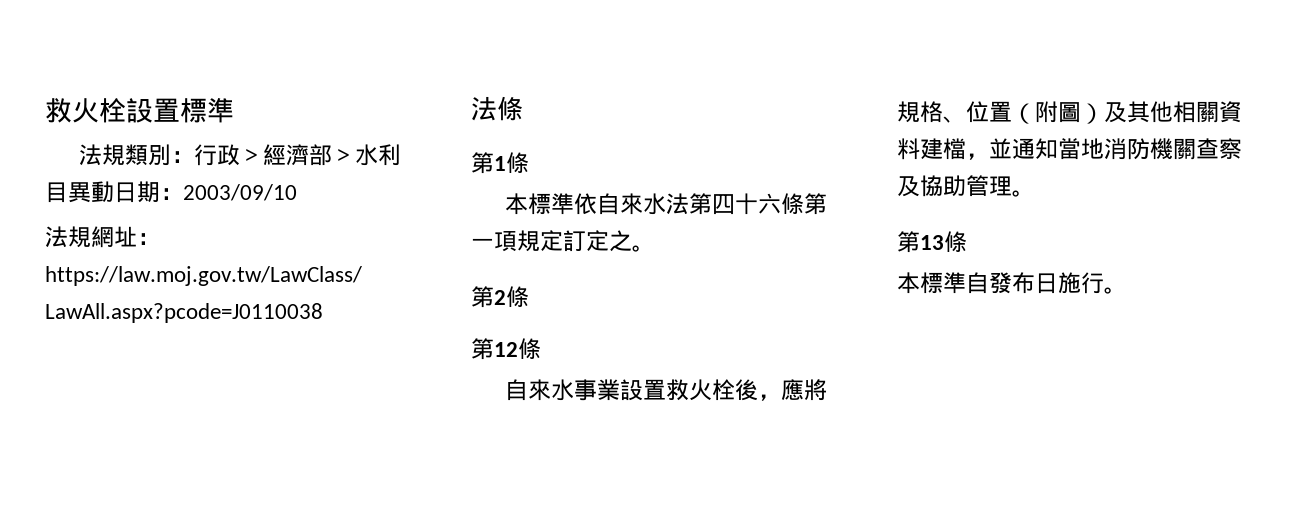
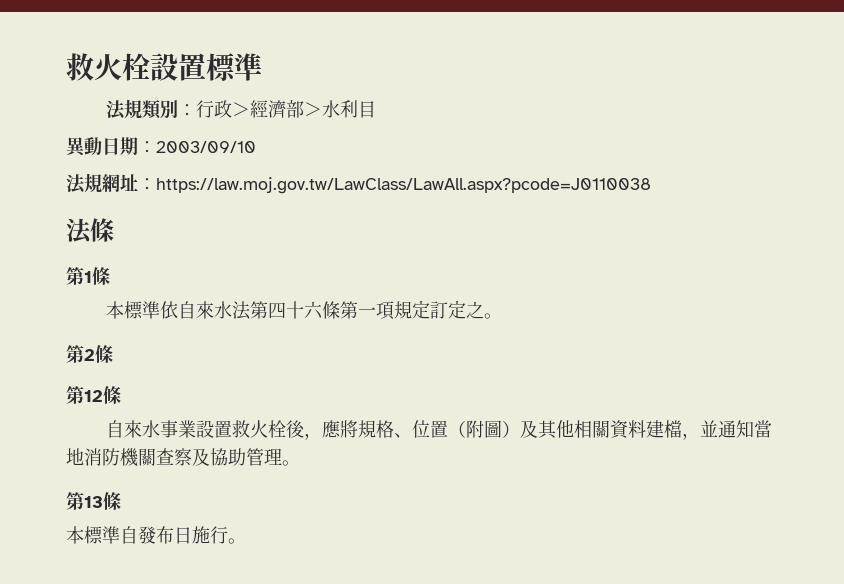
- 法規類別：行政＞經濟部＞水利目異動日期：2003/09/10
+ 法規類別：行政＞經濟部＞水利目
+ 異動日期：2003/09/10

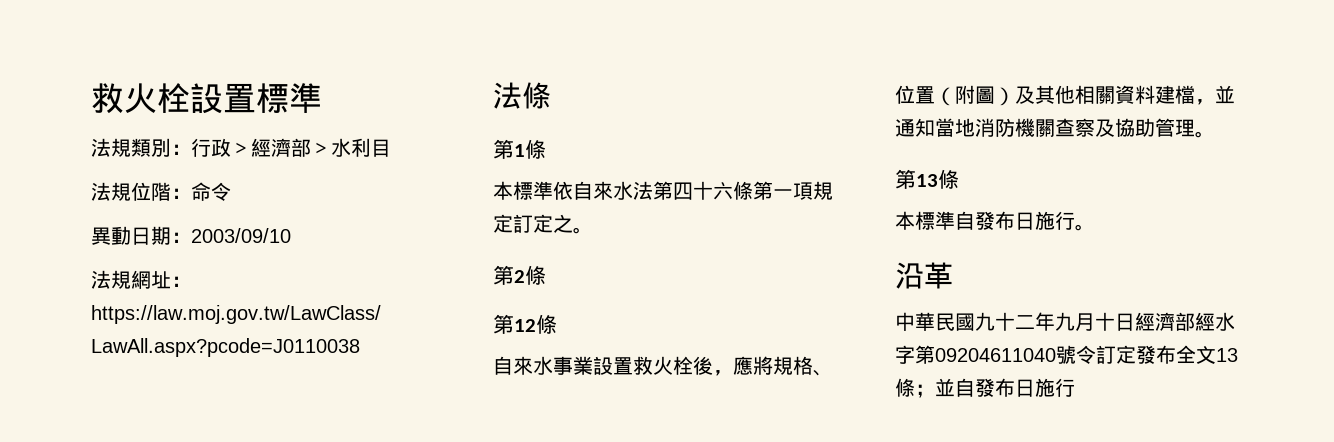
+ 法規位階：命令
+ 沿革
+ 中華民國九十二年九月十日經濟部經水字第09204611040號令訂定發布全文13條；並自發布日施行

